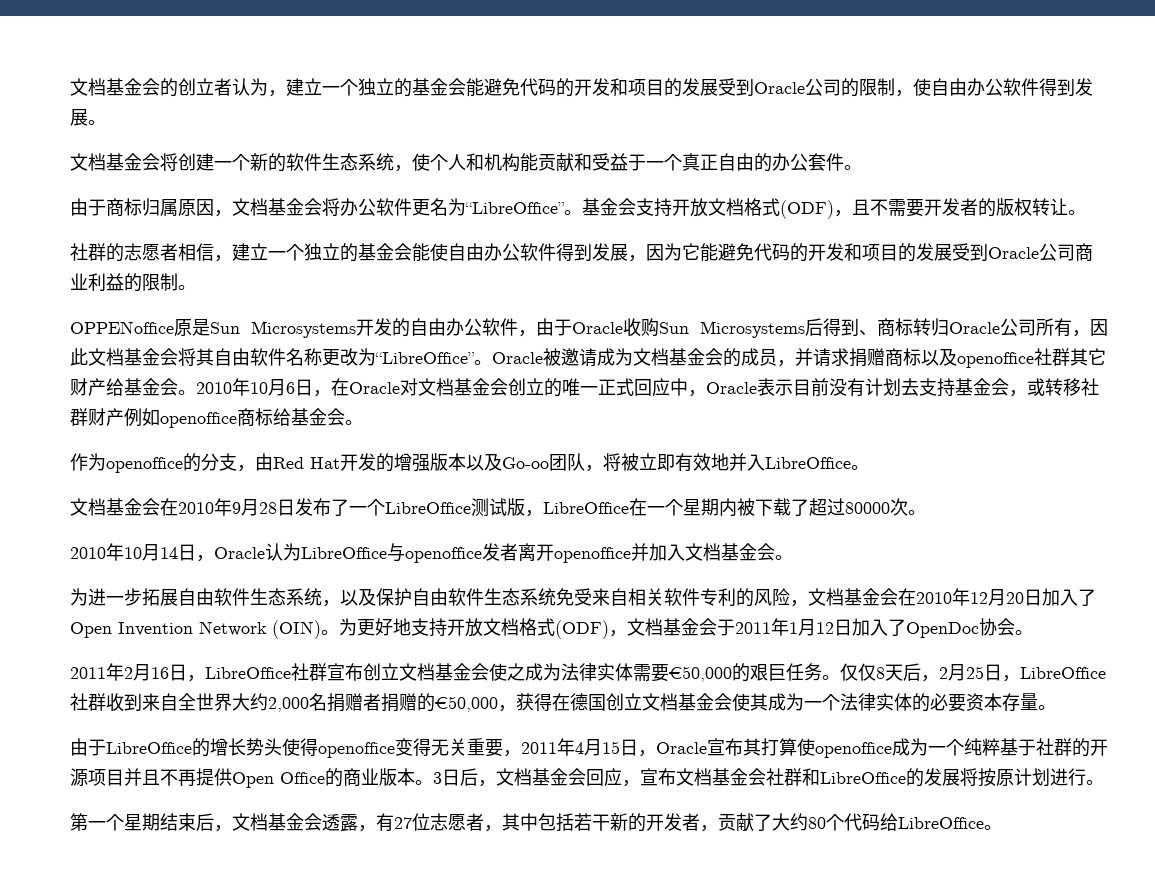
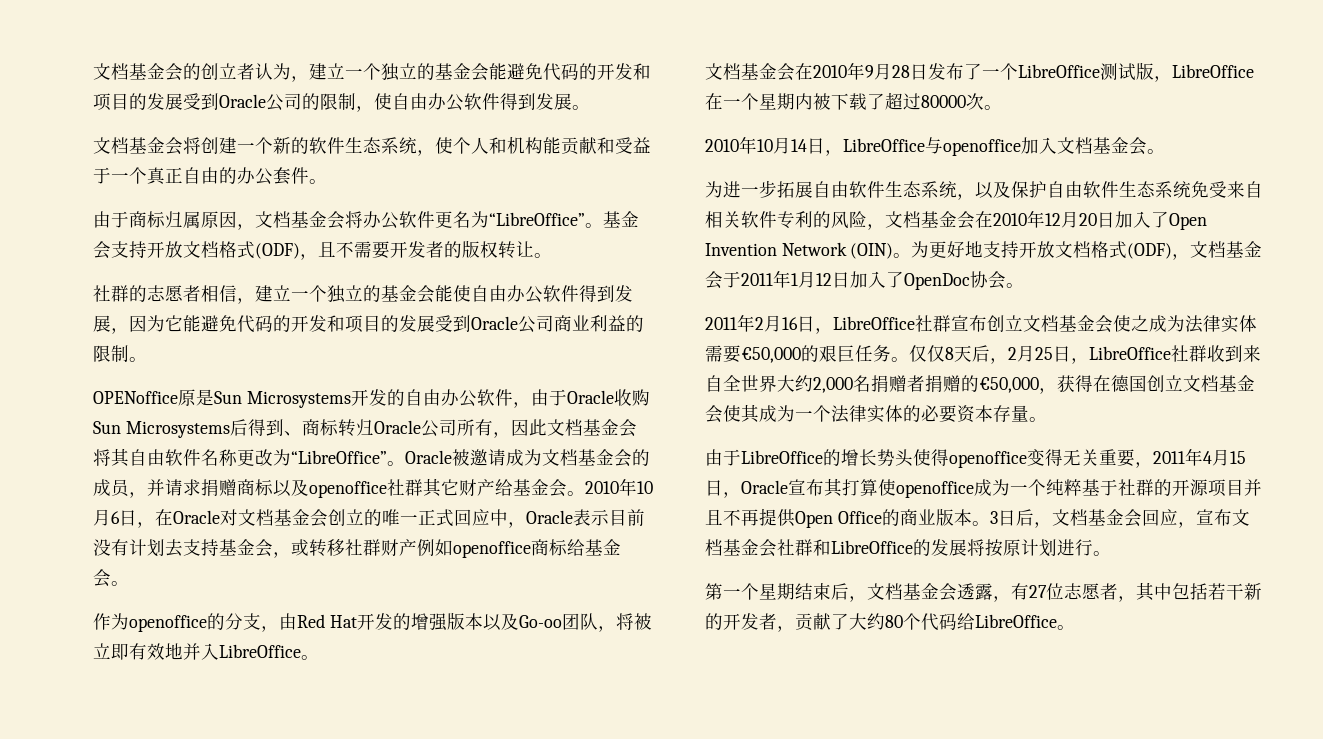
- OPPENoffice原是Sun Microsystems开发的自由办公软件，由于Oracle收购Sun Microsystems后得到、商标转归Oracle公司所有，因此文档基金会将其自由软件名称更改为“LibreOffice”。
+ OPENoffice原是Sun Microsystems开发的自由办公软件，由于Oracle收购Sun Microsystems后得到、商标转归Oracle公司所有，因此文档基金会将其自由软件名称更改为“LibreOffice”。
- 2010年10月14日，Oracle认为LibreOffice与openoffice发者离开openoffice并加入文档基金会。
+ 2010年10月14日，LibreOffice与openoffice加入文档基金会。

